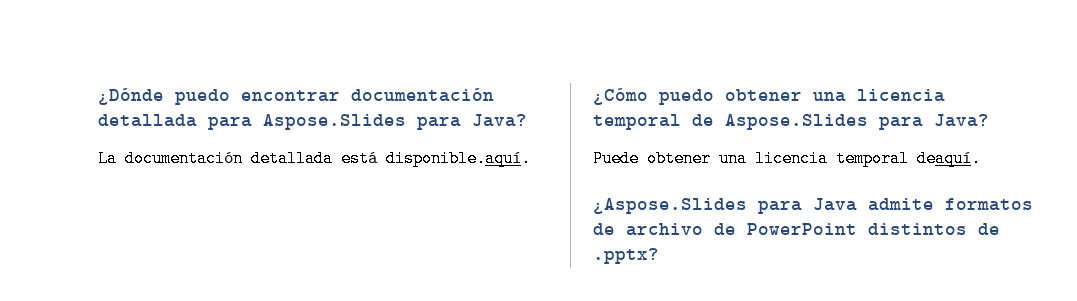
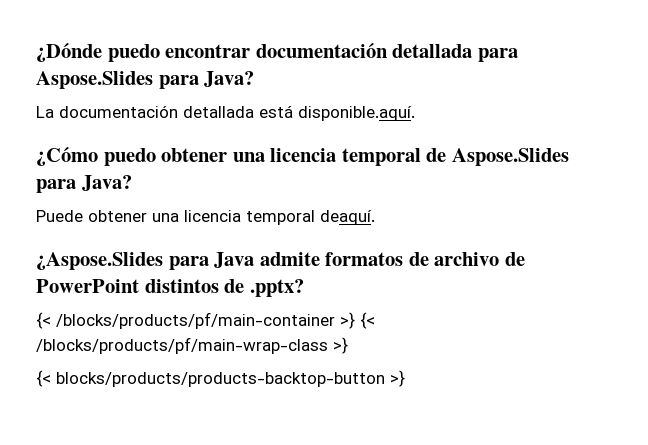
+ {< /blocks/products/pf/main-container >} {< /blocks/products/pf/main-wrap-class >}
+ {< blocks/products/products-backtop-button >}

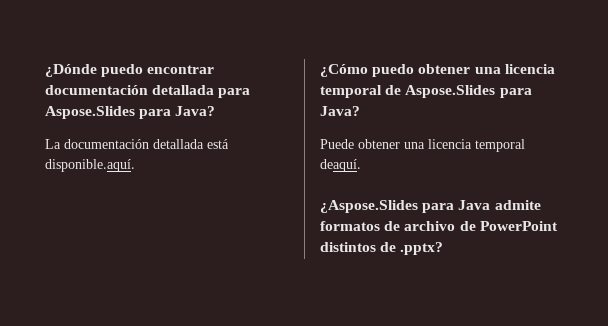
- {< /blocks/products/pf/main-container >} {< /blocks/products/pf/main-wrap-class >}
- {< blocks/products/products-backtop-button >}

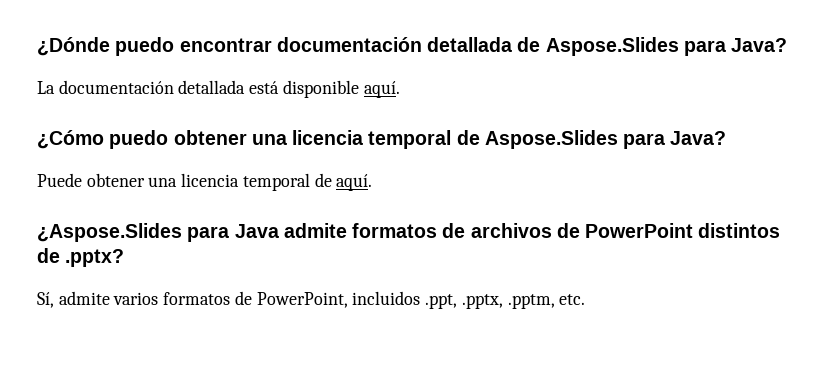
- ¿Dónde puedo encontrar documentación detallada para Aspose.Slides para Java?
+ ¿Dónde puedo encontrar documentación detallada de Aspose.Slides para Java?
- La documentación detallada está disponible.aquí.
+ La documentación detallada está disponible aquí.
- Puede obtener una licencia temporal deaquí.
+ Puede obtener una licencia temporal de aquí.
- ¿Aspose.Slides para Java admite formatos de archivo de PowerPoint distintos de .pptx?
+ ¿Aspose.Slides para Java admite formatos de archivos de PowerPoint distintos de .pptx?
+ Sí, admite varios formatos de PowerPoint, incluidos .ppt, .pptx, .pptm, etc.

